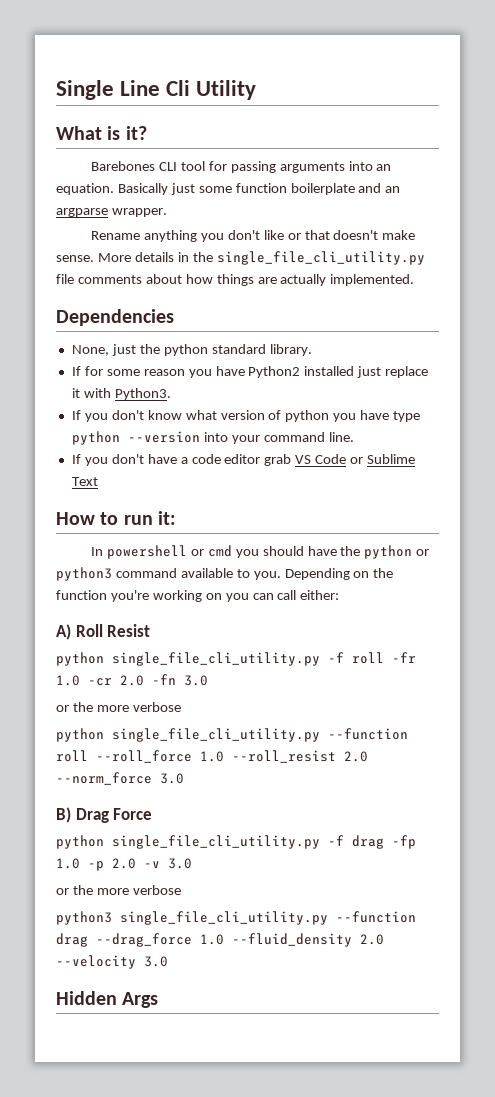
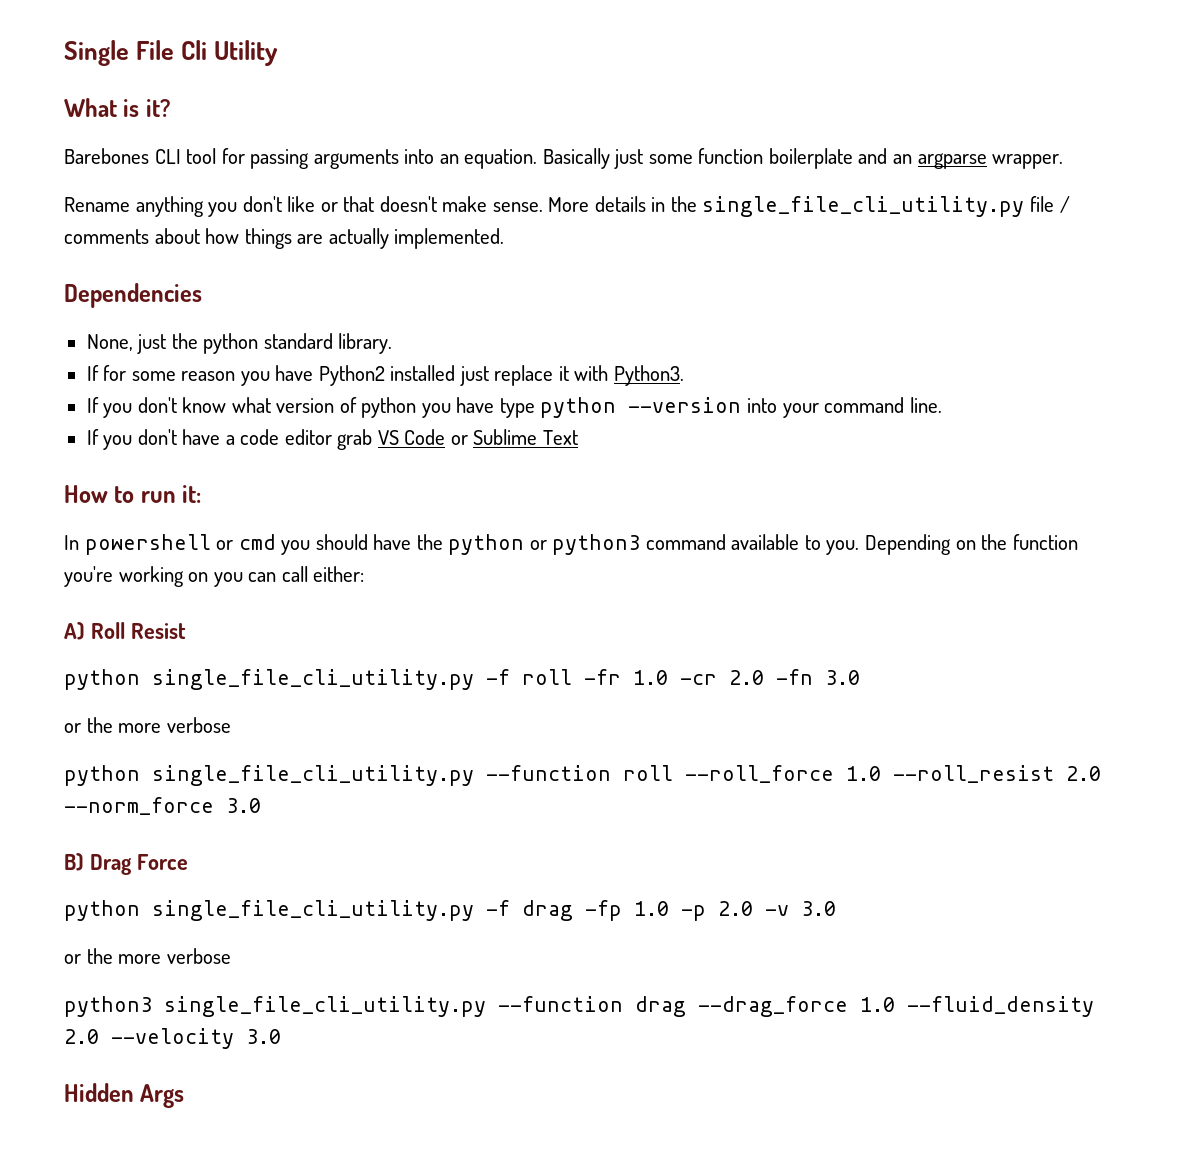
- Single Line Cli Utility
+ Single File Cli Utility
- More details in the single_file_cli_utility.py file comments about how things are actually implemented.
+ More details in the single_file_cli_utility.py file / comments about how things are actually implemented.

